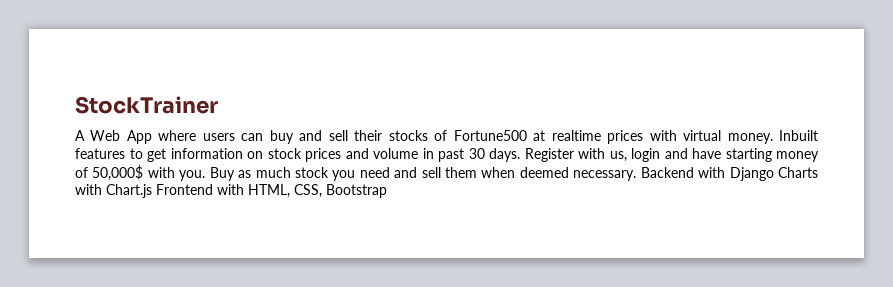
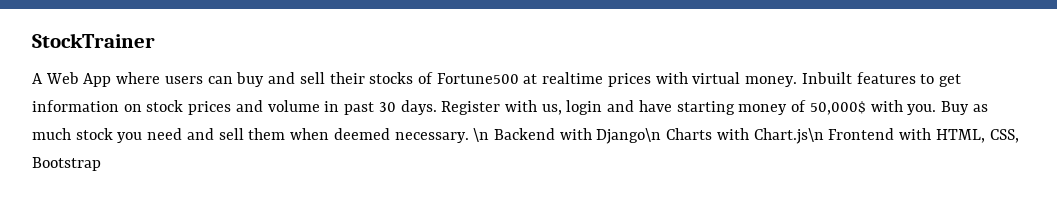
- Backend with Django Charts with Chart.js Frontend with HTML, CSS, Bootstrap
+ \n Backend with Django\n Charts with Chart.js\n Frontend with HTML, CSS, Bootstrap

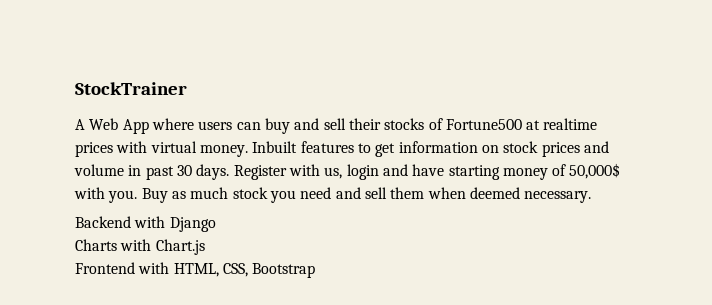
- Buy as much stock you need and sell them when deemed necessary. \n Backend with Django\n Charts with Chart.js\n Frontend with HTML, CSS, Bootstrap
+ Buy as much stock you need and sell them when deemed necessary.
+ Backend with Django
+ Charts with Chart.js
+ Frontend with HTML, CSS, Bootstrap

